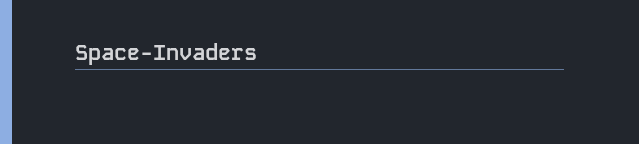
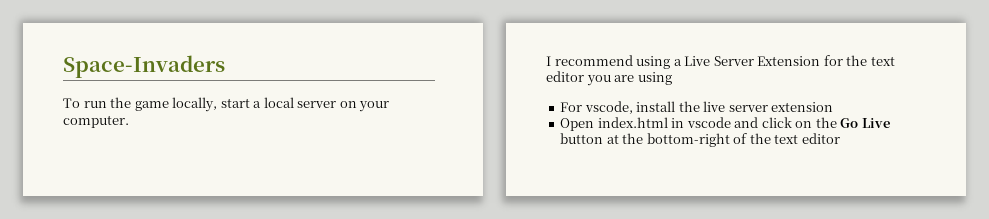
+ To run the game locally, start a local server on your computer.
+ I recommend using a Live Server Extension for the text editor you are using
+ For vscode, install the live server extension
+ Open index.html in vscode and click on the Go Live button at the bottom-right of the text editor

